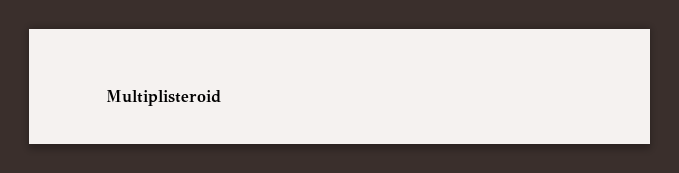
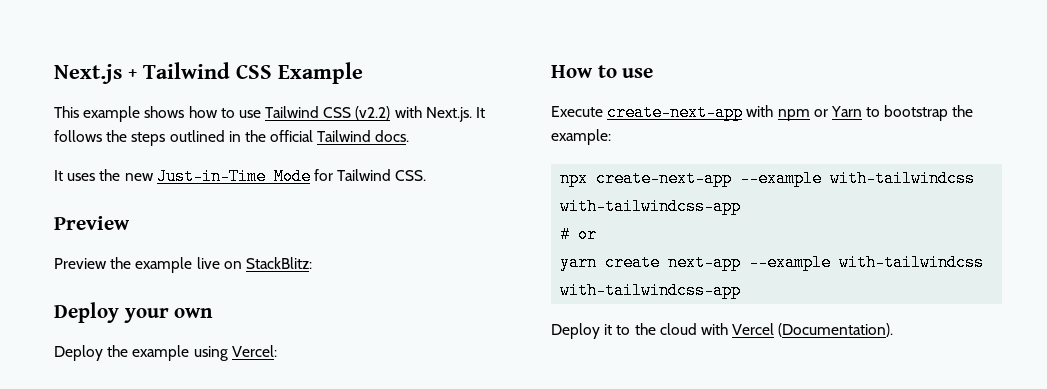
- Multiplisteroid
+ Next.js + Tailwind CSS Example
+ This example shows how to use Tailwind CSS (v2.2) with Next.js. It follows the steps outlined in the official Tailwind docs.
+ It uses the new Just-in-Time Mode for Tailwind CSS.
+ Preview
+ Preview the example live on StackBlitz:
+ Deploy your own
+ Deploy the example using Vercel:
+ How to use
+ Execute create-next-app with npm or Yarn to bootstrap the example:
+ npx create-next-app --example with-tailwindcss with-tailwindcss-app
+ # or
+ yarn create next-app --example with-tailwindcss with-tailwindcss-app
+ Deploy it to the cloud with Vercel (Documentation).

